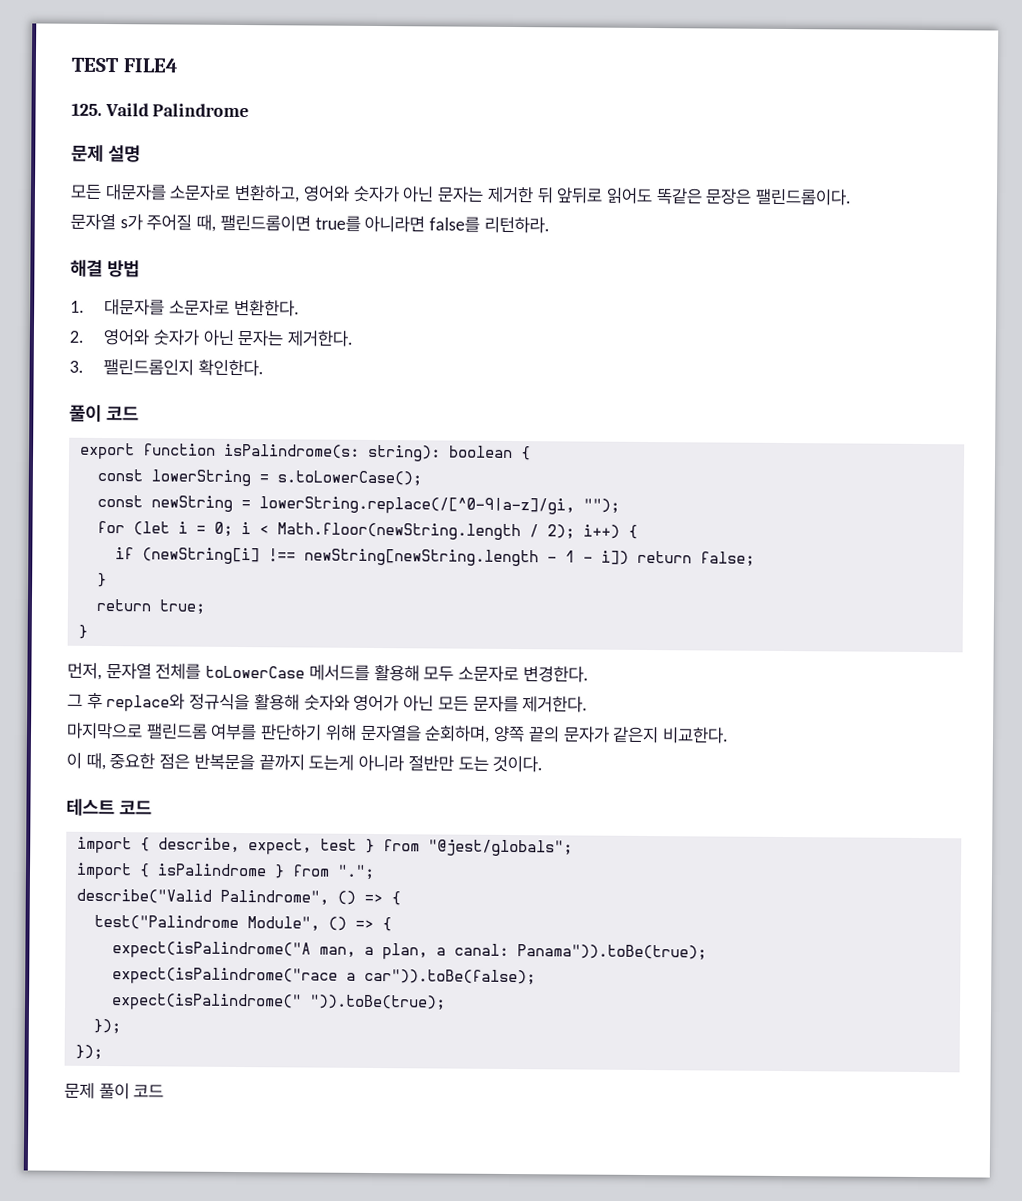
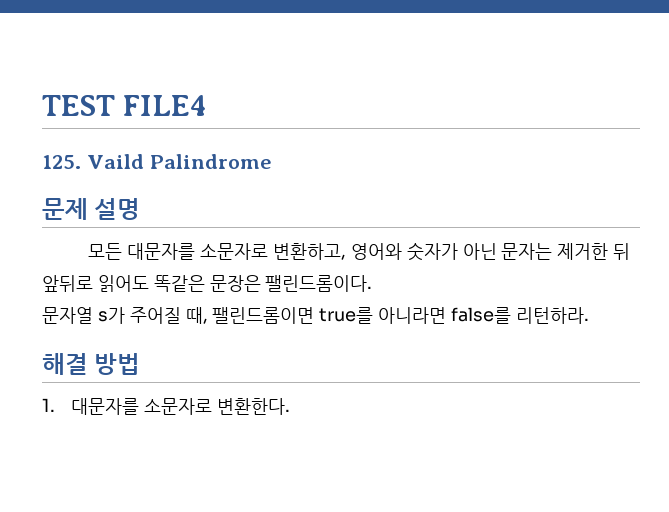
- 2. 영어와 숫자가 아닌 문자는 제거한다.
- 3. 팰린드롬인지 확인한다.
- 풀이 코드
- export function isPalindrome(s: string): boolean {
- const lowerString = s.toLowerCase();
- const newString = lowerString.replace(/[^0-9|a-z]/gi, "");
- for (let i = 0; i < Math.floor(newString.length / 2); i++) {
- if (newString[i] !== newString[newString.length - 1 - i]) return false;
- }
- return true;
- }
- 먼저, 문자열 전체를 toLowerCase 메서드를 활용해 모두 소문자로 변경한다.
- 그 후 replace와 정규식을 활용해 숫자와 영어가 아닌 모든 문자를 제거한다.
- 마지막으로 팰린드롬 여부를 판단하기 위해 문자열을 순회하며, 양쪽 끝의 문자가 같은지 비교한다.
- 이 때, 중요한 점은 반복문을 끝까지 도는게 아니라 절반만 도는 것이다.
- 테스트 코드
- import { describe, expect, test } from "@jest/globals";
- import { isPalindrome } from ".";
- describe("Valid Palindrome", () => {
- test("Palindrome Module", () => {
- expect(isPalindrome("A man, a plan, a canal: Panama")).toBe(true);
- expect(isPalindrome("race a car")).toBe(false);
- expect(isPalindrome(" ")).toBe(true);
- });
- });
- 문제 풀이 코드

